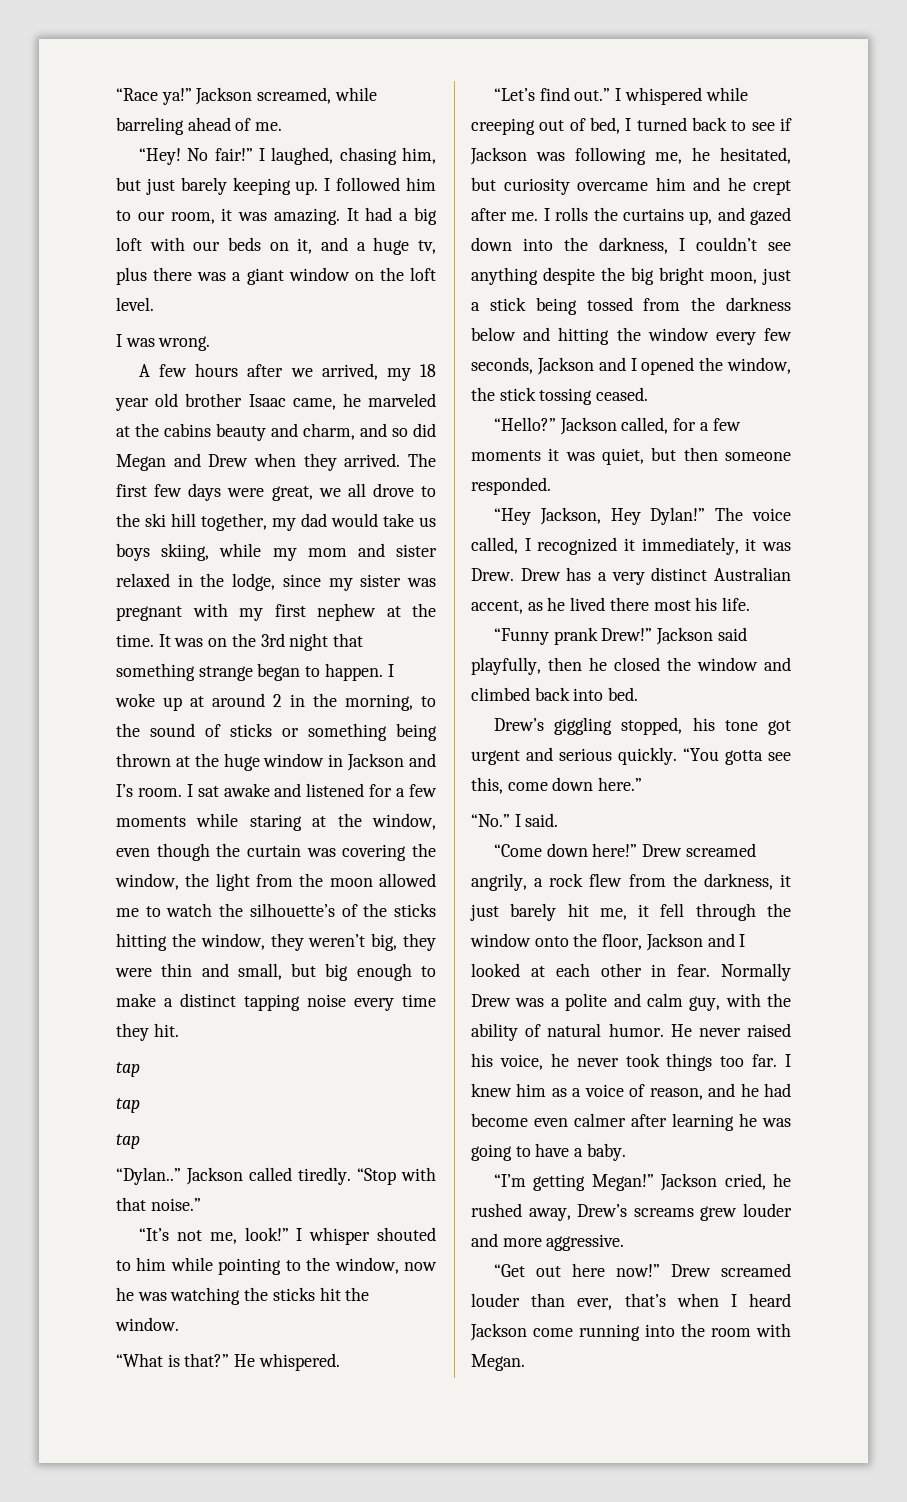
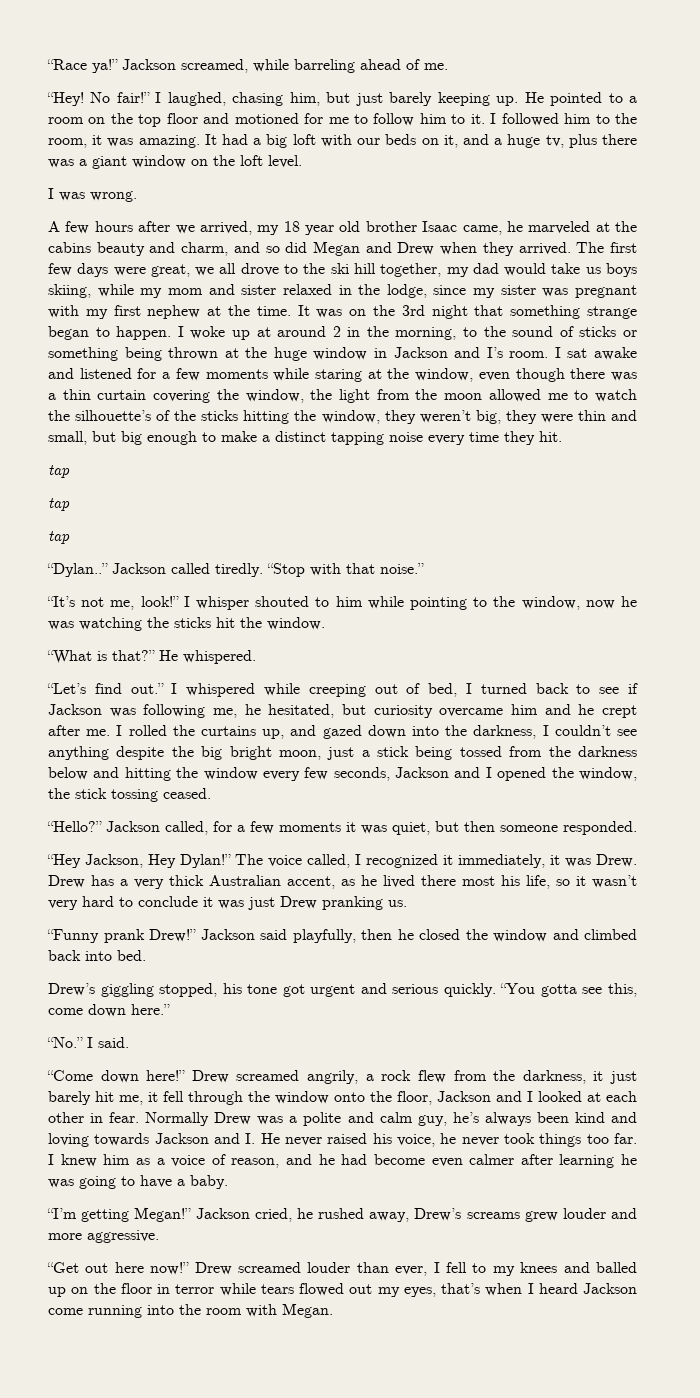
+ He pointed to a room on the top floor and motioned for me to follow him to it.
- I followed him to our room, it was amazing.
+ I followed him to the room, it was amazing.
- I sat awake and listened for a few moments while staring at the window, even though the curtain was covering the window, the light from the moon allowed me to watch the silhouette’s of the sticks hitting the window, they weren’t big, they were thin and small, but big enough to make a distinct tapping noise every time they hit.
+ I sat awake and listened for a few moments while staring at the window, even though there was a thin curtain covering the window, the light from the moon allowed me to watch the silhouette’s of the sticks hitting the window, they weren’t big, they were thin and small, but big enough to make a distinct tapping noise every time they hit.
- I rolls the curtains up, and gazed down into the darkness, I couldn’t see anything despite the big bright moon, just a stick being tossed from the darkness below and hitting the window every few seconds, Jackson and I opened the window, the stick tossing ceased.
+ I rolled the curtains up, and gazed down into the darkness, I couldn’t see anything despite the big bright moon, just a stick being tossed from the darkness below and hitting the window every few seconds, Jackson and I opened the window, the stick tossing ceased.
- Drew has a very distinct Australian accent, as he lived there most his life.
+ Drew has a very thick Australian accent, as he lived there most his life, so it wasn’t very hard to conclude it was just Drew pranking us.
- Normally Drew was a polite and calm guy, with the ability of natural humor. He never raised his voice, he never took things too far.
+ Normally Drew was a polite and calm guy, he’s always been kind and loving towards Jackson and I. He never raised his voice, he never took things too far.
- Drew screamed louder than ever, that’s when I heard Jackson come running into the room with Megan.
+ Drew screamed louder than ever, I fell to my knees and balled up on the floor in terror while tears flowed out my eyes, that’s when I heard Jackson come running into the room with Megan.

